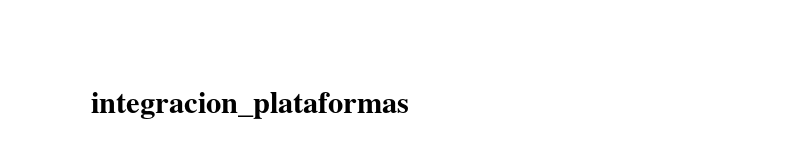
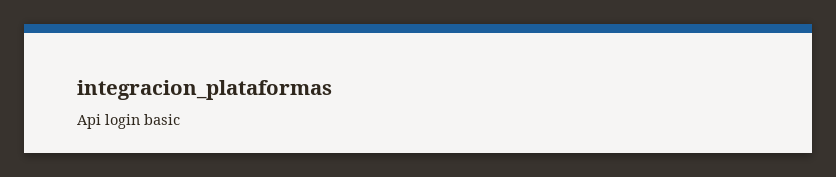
+ Api login basic

